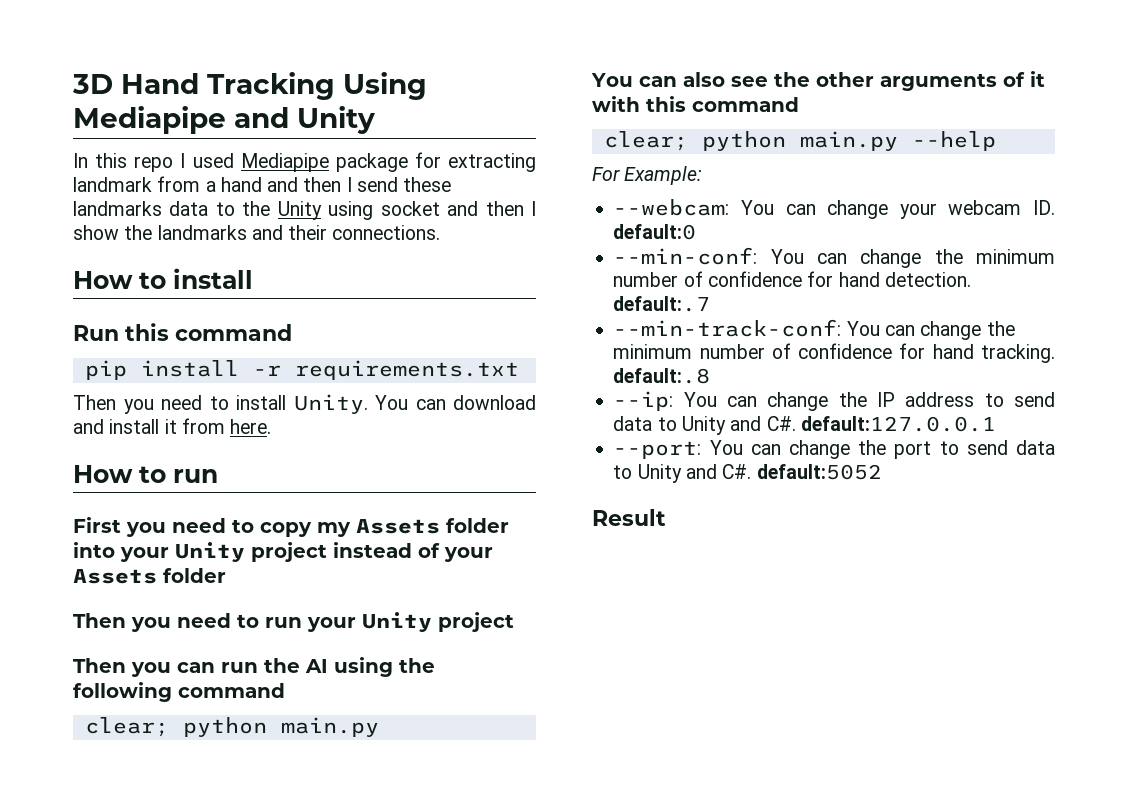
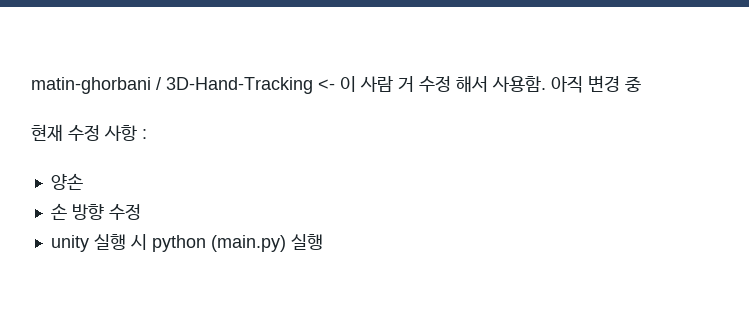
- 3D Hand Tracking Using Mediapipe and Unity
- In this repo I used Mediapipe package for extracting landmark from a hand and then I send these landmarks data to the Unity using socket and then I show the landmarks and their connections.
- How to install
- Run this command
- pip install -r requirements.txt
- Then you need to install Unity. You can download and install it from here.
- How to run
- First you need to copy my Assets folder into your Unity project instead of your Assets folder
- Then you need to run your Unity project
- Then you can run the AI using the following command
- clear; python main.py
- You can also see the other arguments of it with this command
- clear; python main.py --help
- For Example:
- --webcam: You can change your webcam ID. default:0
- --min-conf: You can change the minimum number of confidence for hand detection. default:.7
- --min-track-conf: You can change the minimum number of confidence for hand tracking. default:.8
- --ip: You can change the IP address to send data to Unity and C#. default:127.0.0.1
- --port: You can change the port to send data to Unity and C#. default:5052
- Result
+ matin-ghorbani / 3D-Hand-Tracking <- 이 사람 거 수정 해서 사용함. 아직 변경 중
+ 현재 수정 사항 :
+ 양손
+ 손 방향 수정
+ unity 실행 시 python (main.py) 실행

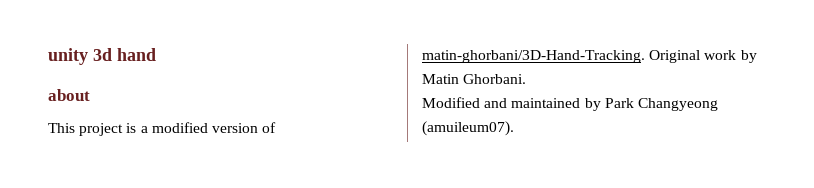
- matin-ghorbani / 3D-Hand-Tracking <- 이 사람 거 수정 해서 사용함. 아직 변경 중
- 현재 수정 사항 :
- 양손
- 손 방향 수정
- unity 실행 시 python (main.py) 실행
+ unity 3d hand
+ about
+ This project is a modified version of matin-ghorbani/3D-Hand-Tracking. Original work by Matin Ghorbani.
+ Modified and maintained by Park Changyeong (amuileum07).

